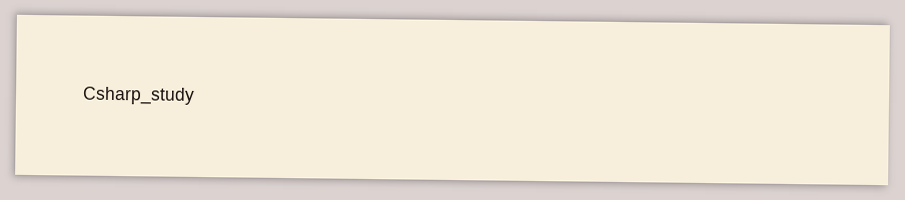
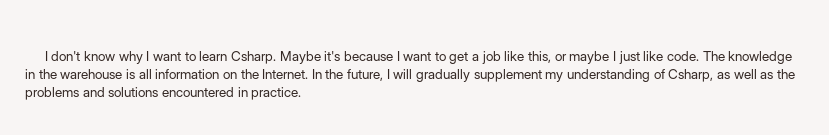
- Csharp_study
+ I don't know why I want to learn Csharp. Maybe it's because I want to get a job like this, or maybe I just like code. The knowledge in the warehouse is all information on the Internet. In the future, I will gradually supplement my understanding of Csharp, as well as the problems and solutions encountered in practice.

